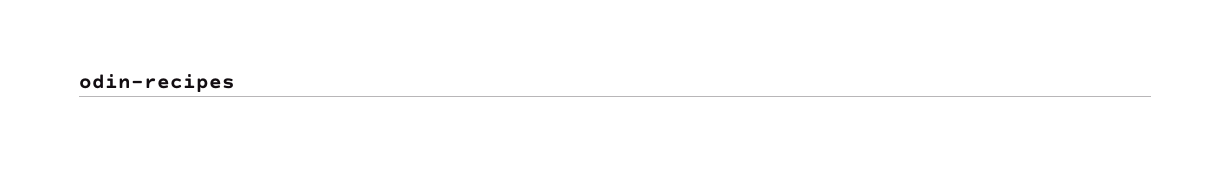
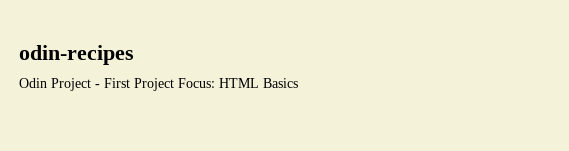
+ Odin Project - First Project Focus: HTML Basics

